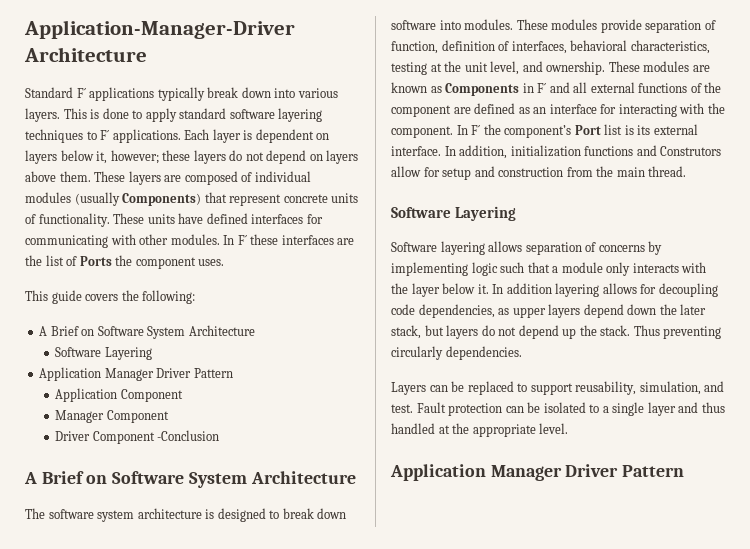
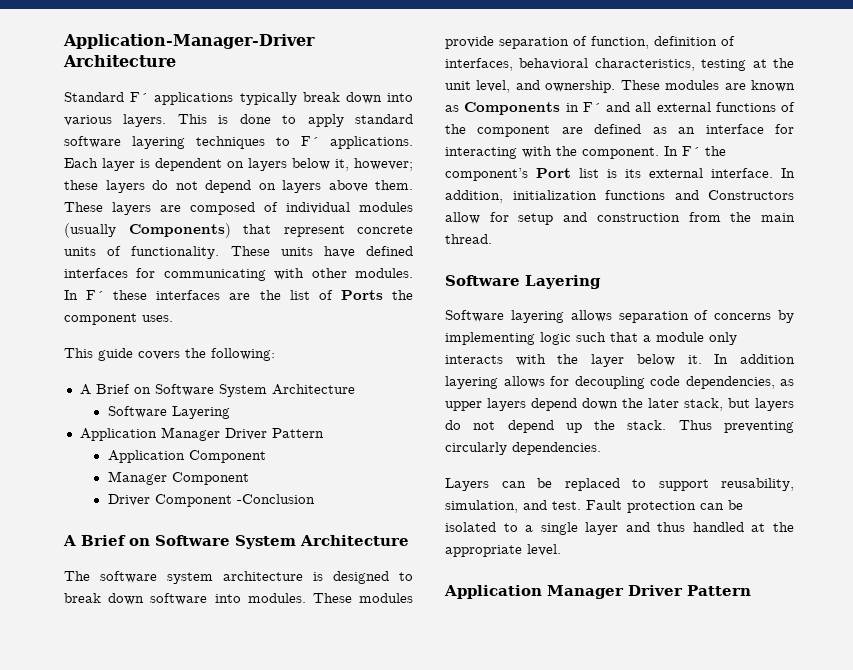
- In addition, initialization functions and Construtors allow for setup and construction from the main thread.
+ In addition, initialization functions and Constructors allow for setup and construction from the main thread.

